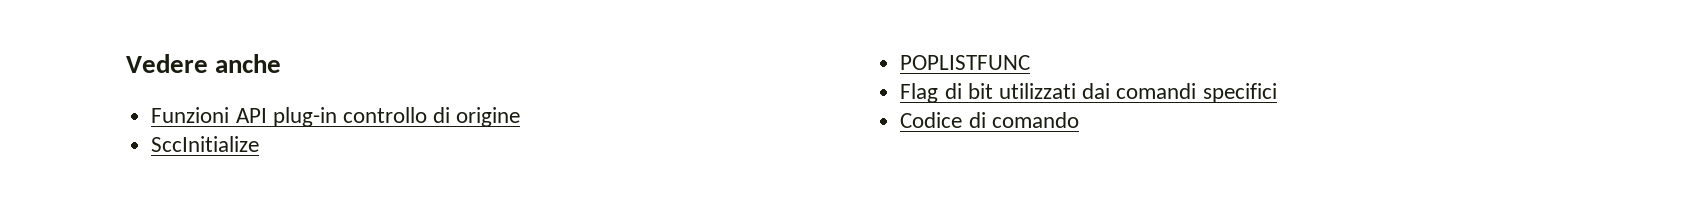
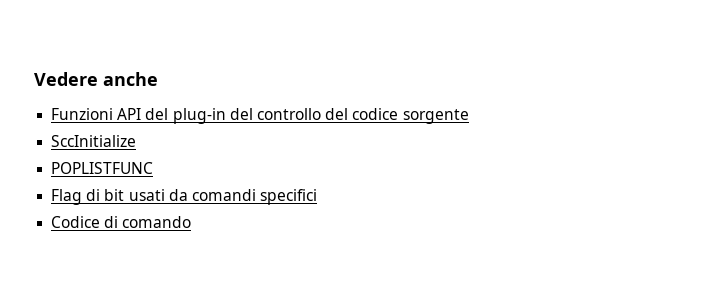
- Funzioni API plug-in controllo di origine
+ Funzioni API del plug-in del controllo del codice sorgente
- Flag di bit utilizzati dai comandi specifici
+ Flag di bit usati da comandi specifici

